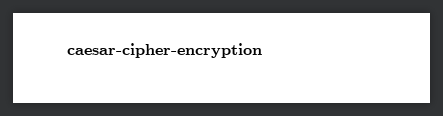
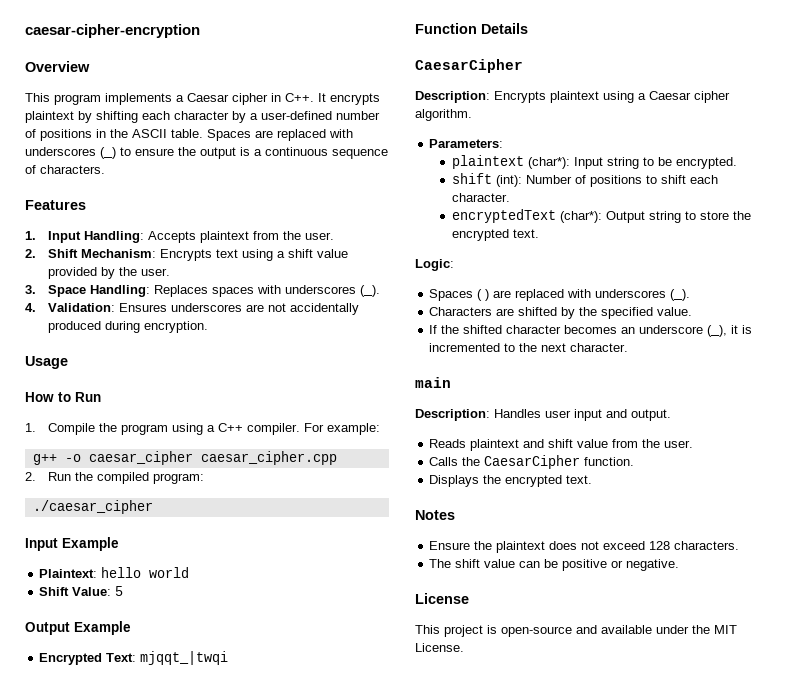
+ Overview
+ This program implements a Caesar cipher in C++. It encrypts plaintext by shifting each character by a user-defined number of positions in the ASCII table. Spaces are replaced with underscores (_) to ensure the output is a continuous sequence of characters.
+ Features
+ 1. Input Handling: Accepts plaintext from the user.
+ 2. Shift Mechanism: Encrypts text using a shift value provided by the user.
+ 3. Space Handling: Replaces spaces with underscores (_).
+ 4. Validation: Ensures underscores are not accidentally produced during encryption.
+ Usage
+ How to Run
+ 1. Compile the program using a C++ compiler. For example:
+ g++ -o caesar_cipher caesar_cipher.cpp
+ 2. Run the compiled program:
+ ./caesar_cipher
+ Input Example
+ Plaintext: hello world
+ Shift Value: 5
+ Output Example
+ Encrypted Text: mjqqt_|twqi
+ Function Details
+ CaesarCipher
+ Description: Encrypts plaintext using a Caesar cipher algorithm.
+ Parameters:
+ plaintext (char*): Input string to be encrypted.
+ shift (int): Number of positions to shift each character.
+ encryptedText (char*): Output string to store the encrypted text.
+ Logic:
+ Spaces ( ) are replaced with underscores (_).
+ Characters are shifted by the specified value.
+ If the shifted character becomes an underscore (_), it is incremented to the next character.
+ main
+ Description: Handles user input and output.
+ Reads plaintext and shift value from the user.
+ Calls the CaesarCipher function.
+ Displays the encrypted text.
+ Notes
+ Ensure the plaintext does not exceed 128 characters.
+ The shift value can be positive or negative.
+ License
+ This project is open-source and available under the MIT License.

